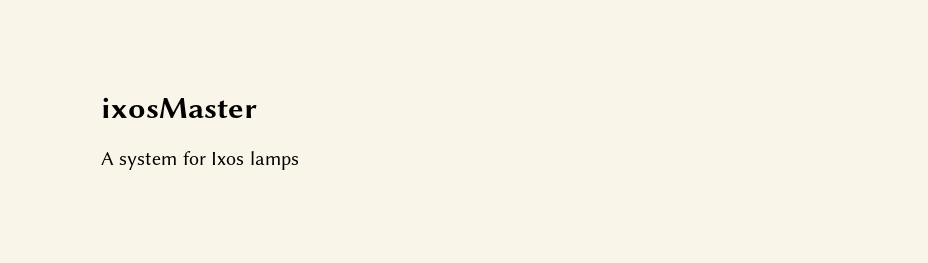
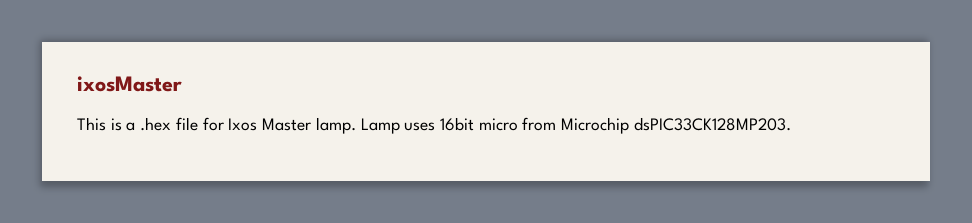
- A system for Ixos lamps
+ This is a .hex file for Ixos Master lamp. Lamp uses 16bit micro from Microchip dsPIC33CK128MP203.

